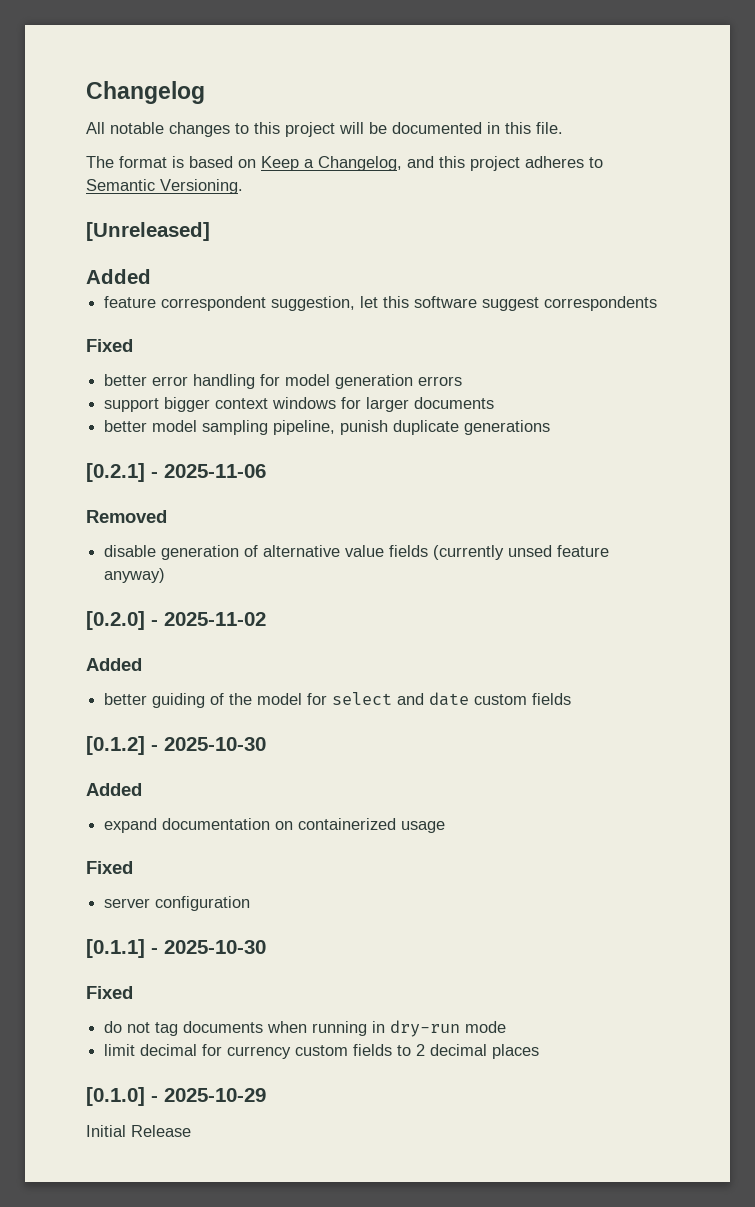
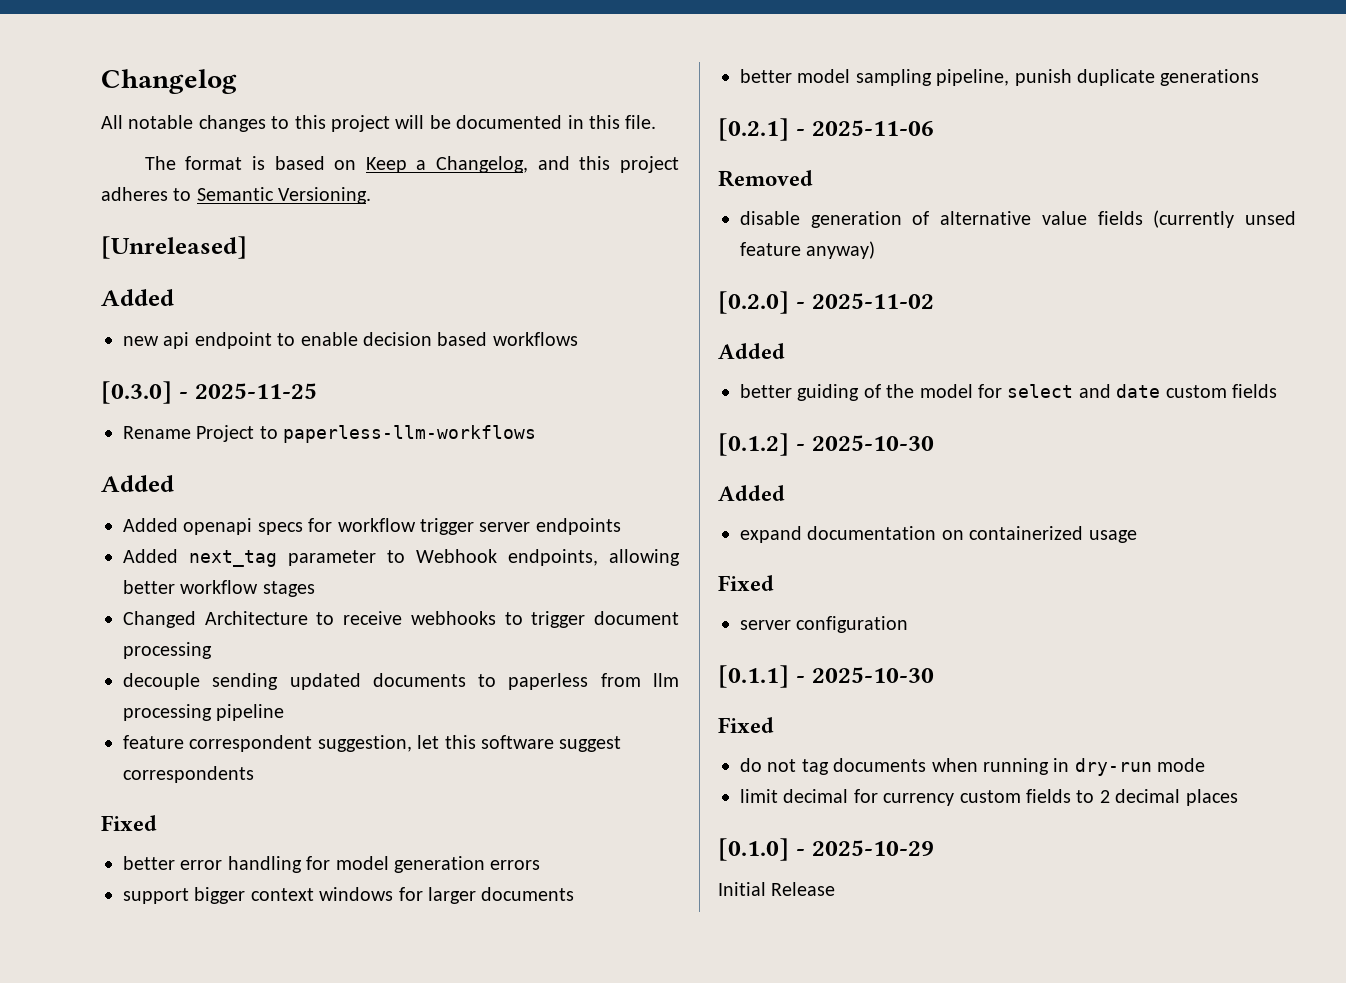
+ new api endpoint to enable decision based workflows
+ [0.3.0] - 2025-11-25
+ Rename Project to paperless-llm-workflows
+ Added
+ Added openapi specs for workflow trigger server endpoints
+ Added next_tag parameter to Webhook endpoints, allowing better workflow stages
+ Changed Architecture to receive webhooks to trigger document processing
+ decouple sending updated documents to paperless from llm processing pipeline

